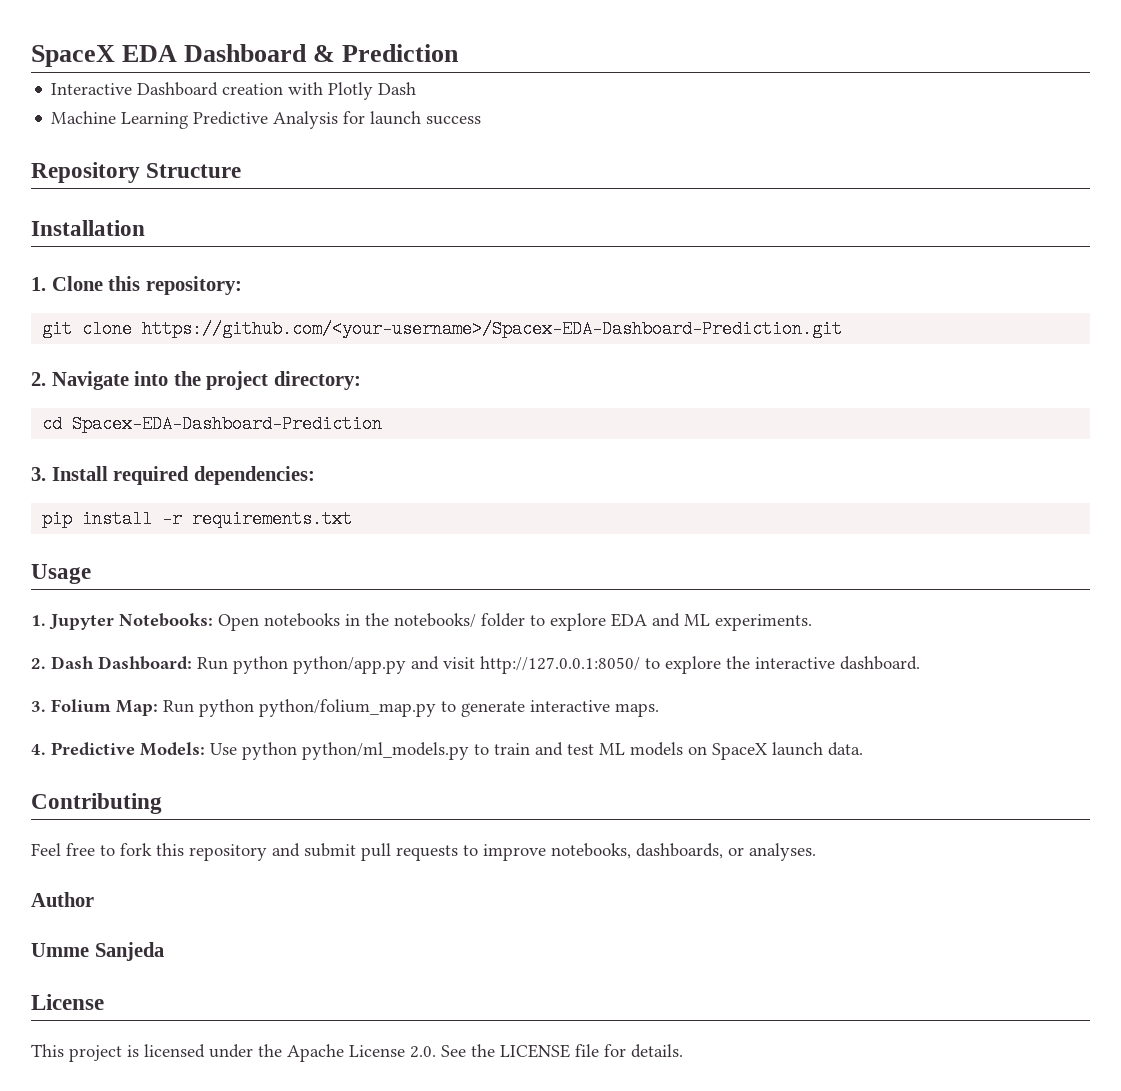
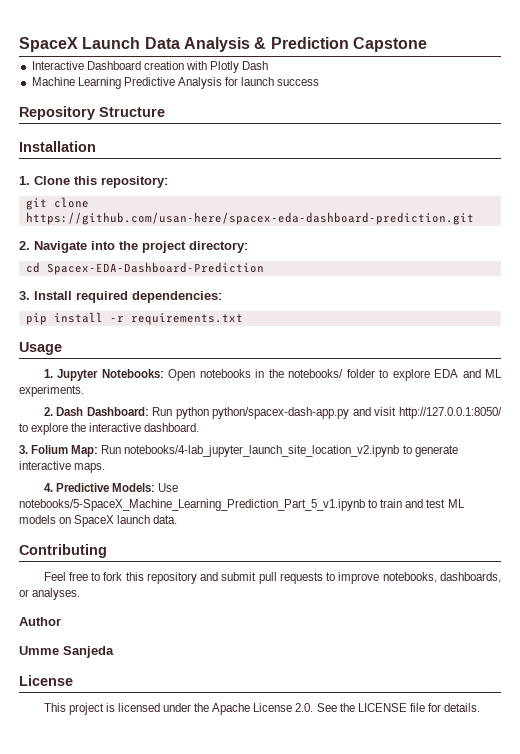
- SpaceX EDA Dashboard & Prediction
+ SpaceX Launch Data Analysis & Prediction Capstone
- git clone https://github.com/<your-username>/Spacex-EDA-Dashboard-Prediction.git
+ git clone https://github.com/usan-here/spacex-eda-dashboard-prediction.git
- 2. Dash Dashboard: Run python python/app.py and visit http://127.0.0.1:8050/ to explore the interactive dashboard.
+ 2. Dash Dashboard: Run python python/spacex-dash-app.py and visit http://127.0.0.1:8050/ to explore the interactive dashboard.
- 3. Folium Map: Run python python/folium_map.py to generate interactive maps.
+ 3. Folium Map: Run notebooks/4-lab_jupyter_launch_site_location_v2.ipynb to generate interactive maps.
- 4. Predictive Models: Use python python/ml_models.py to train and test ML models on SpaceX launch data.
+ 4. Predictive Models: Use notebooks/5-SpaceX_Machine_Learning_Prediction_Part_5_v1.ipynb to train and test ML models on SpaceX launch data.

